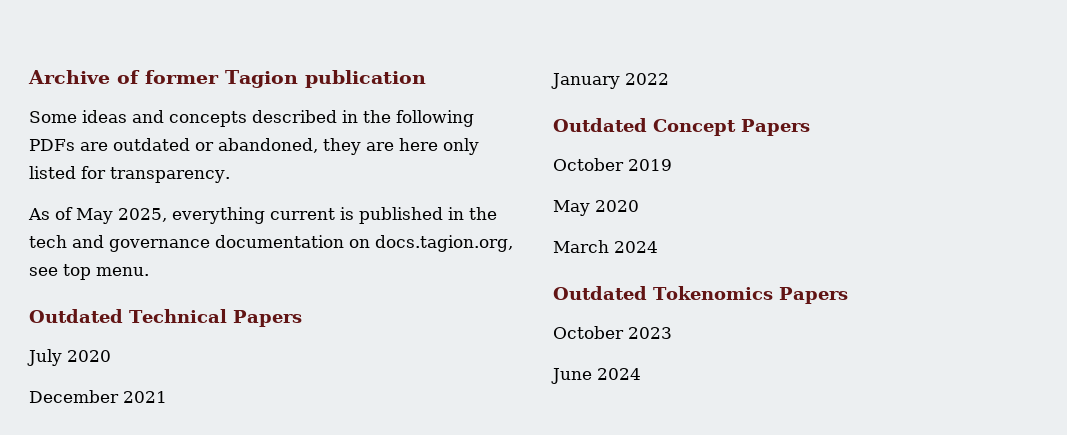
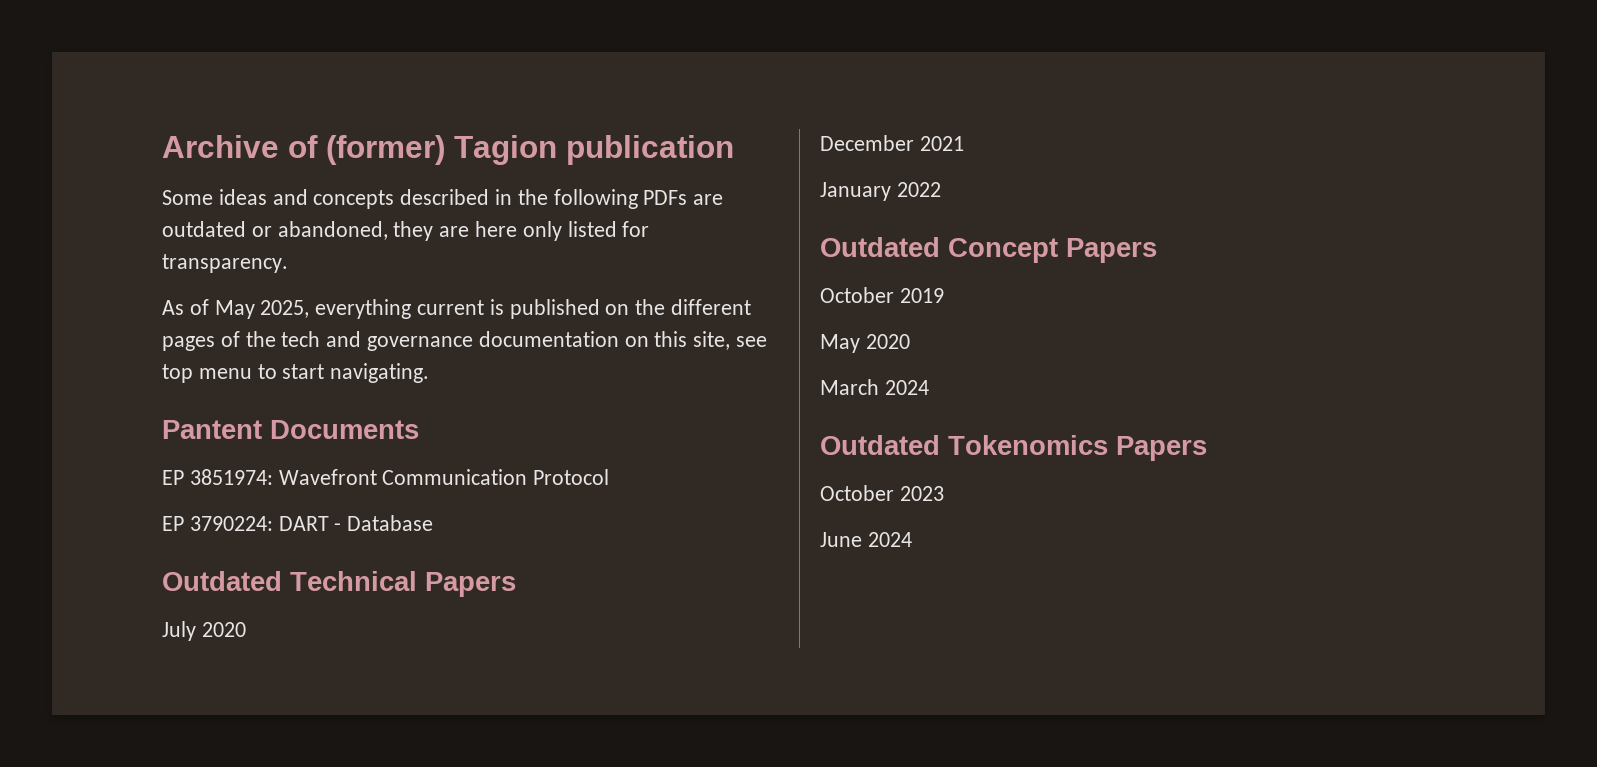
- Archive of former Tagion publication
+ Archive of (former) Tagion publication
- As of May 2025, everything current is published in the tech and governance documentation on docs.tagion.org, see top menu.
+ As of May 2025, everything current is published on the different pages of the tech and governance documentation on this site, see top menu to start navigating.
+ Pantent Documents
+ EP 3851974: Wavefront Communication Protocol
+ EP 3790224: DART - Database

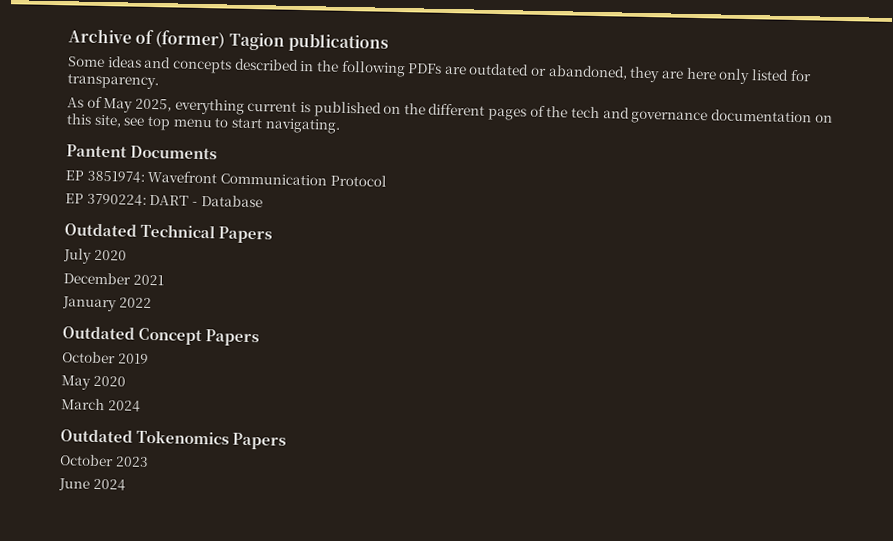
- Archive of (former) Tagion publication
+ Archive of (former) Tagion publications

